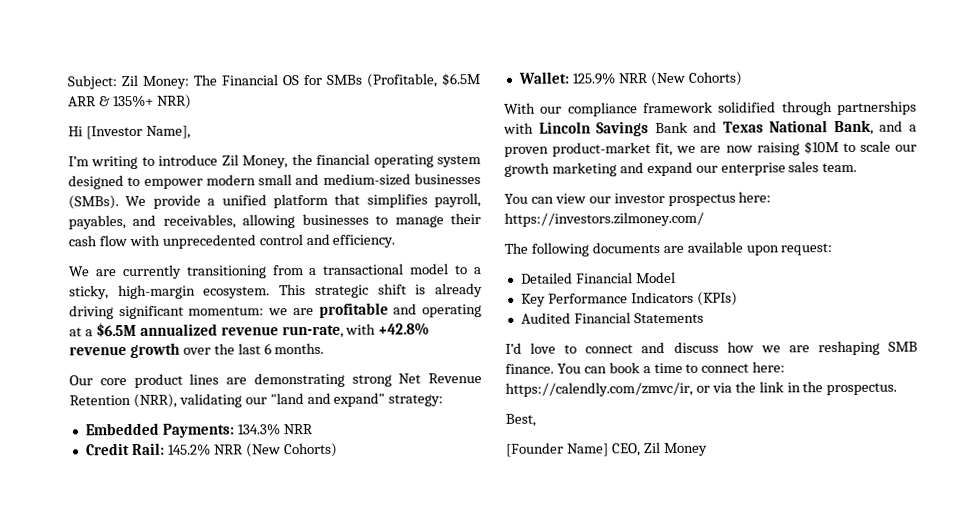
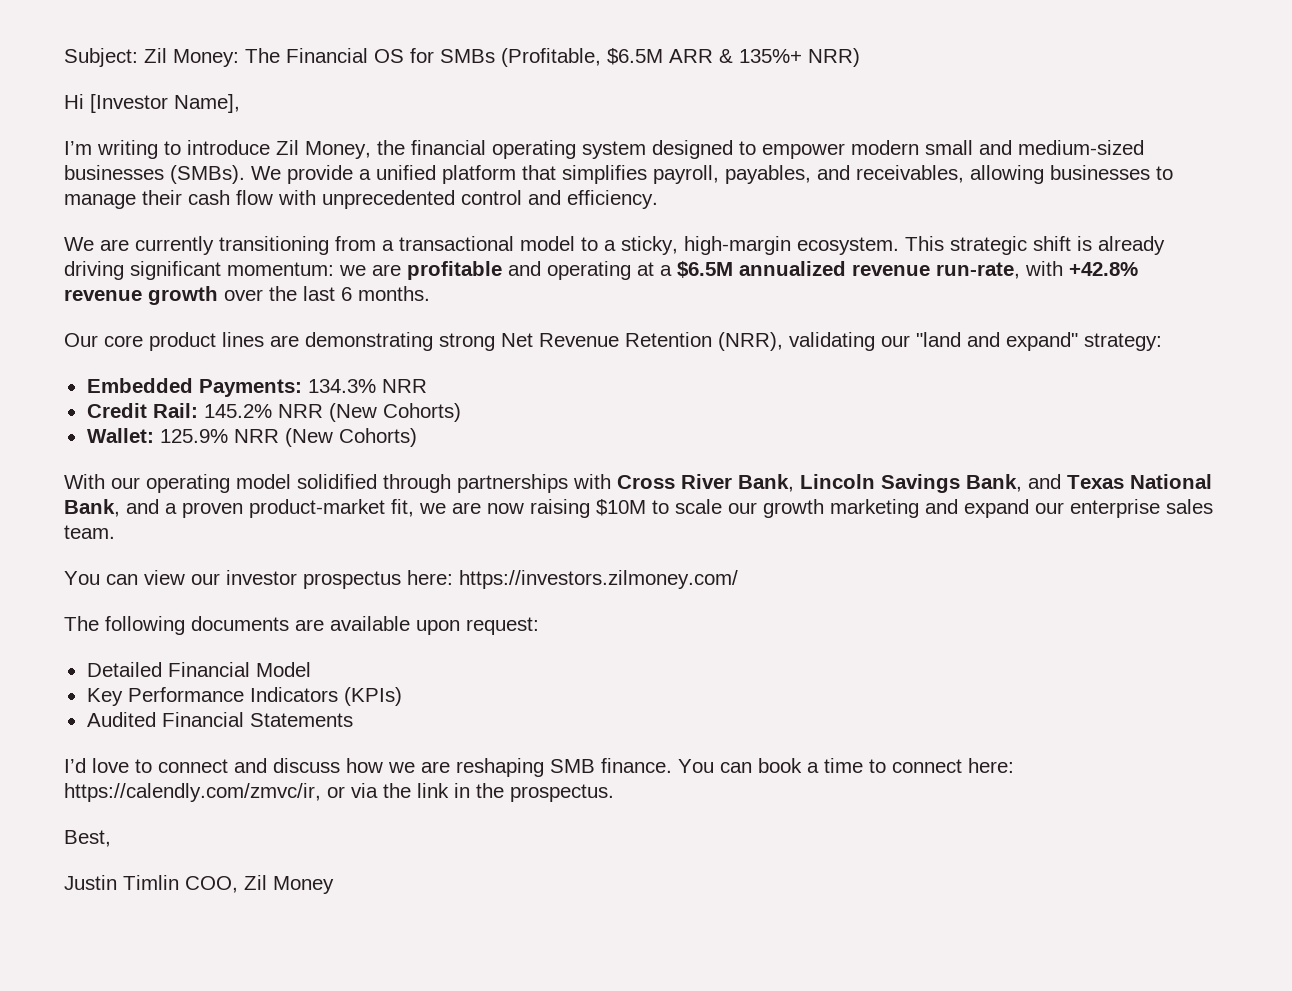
- With our compliance framework solidified through partnerships with Lincoln Savings Bank and Texas National Bank, and a proven product-market fit, we are now raising $10M to scale our growth marketing and expand our enterprise sales team.
+ With our operating model solidified through partnerships with Cross River Bank, Lincoln Savings Bank, and Texas National Bank, and a proven product-market fit, we are now raising $10M to scale our growth marketing and expand our enterprise sales team.
- [Founder Name] CEO, Zil Money
+ Justin Timlin COO, Zil Money

